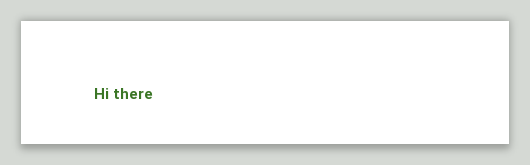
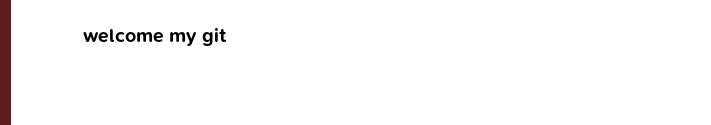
- Hi there
+ welcome my git

